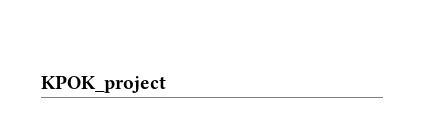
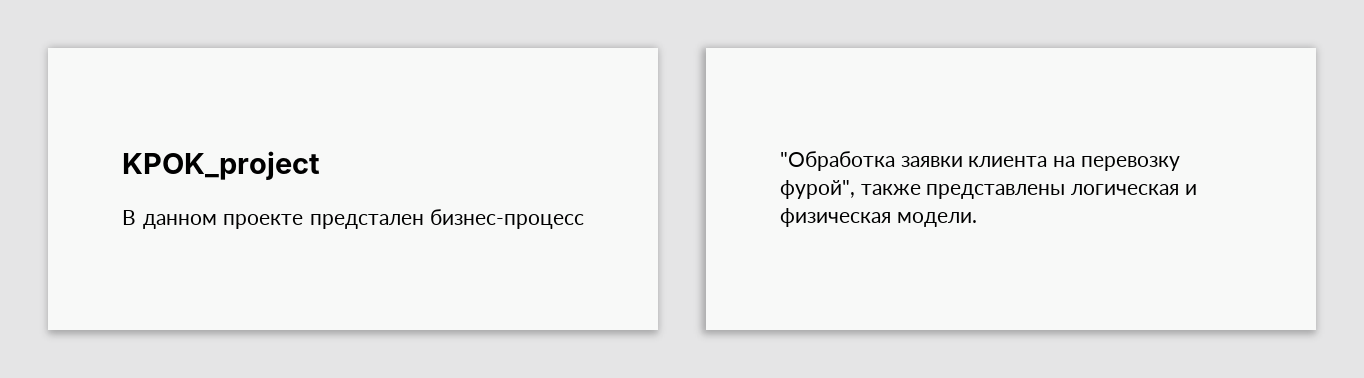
+ В данном проекте предстален бизнес-процесс "Обработка заявки клиента на перевозку фурой", также представлены логическая и физическая модели.

